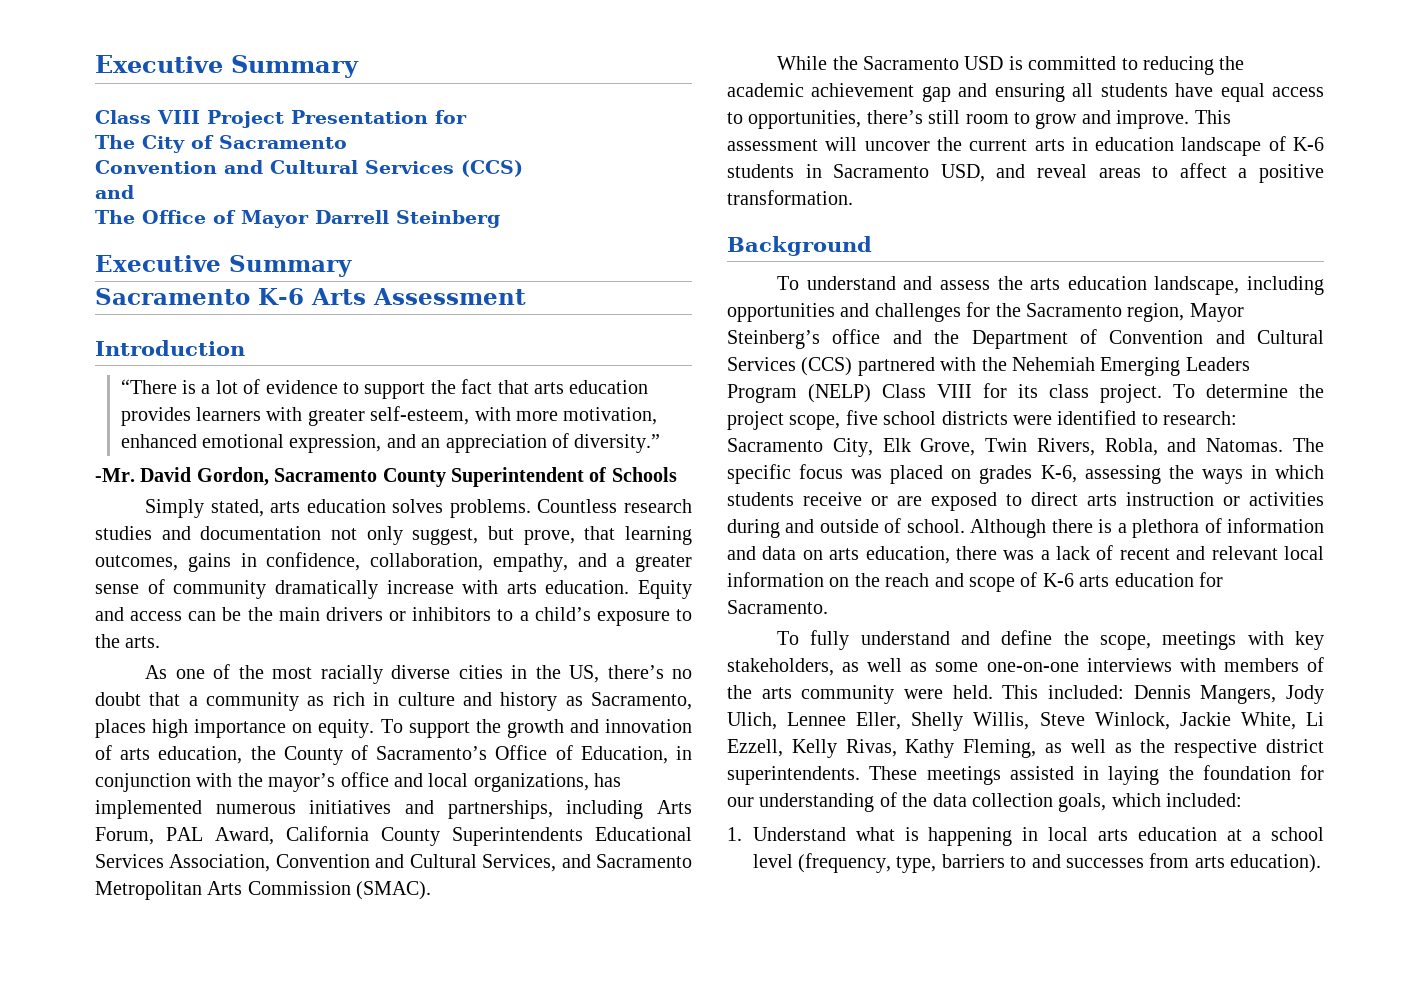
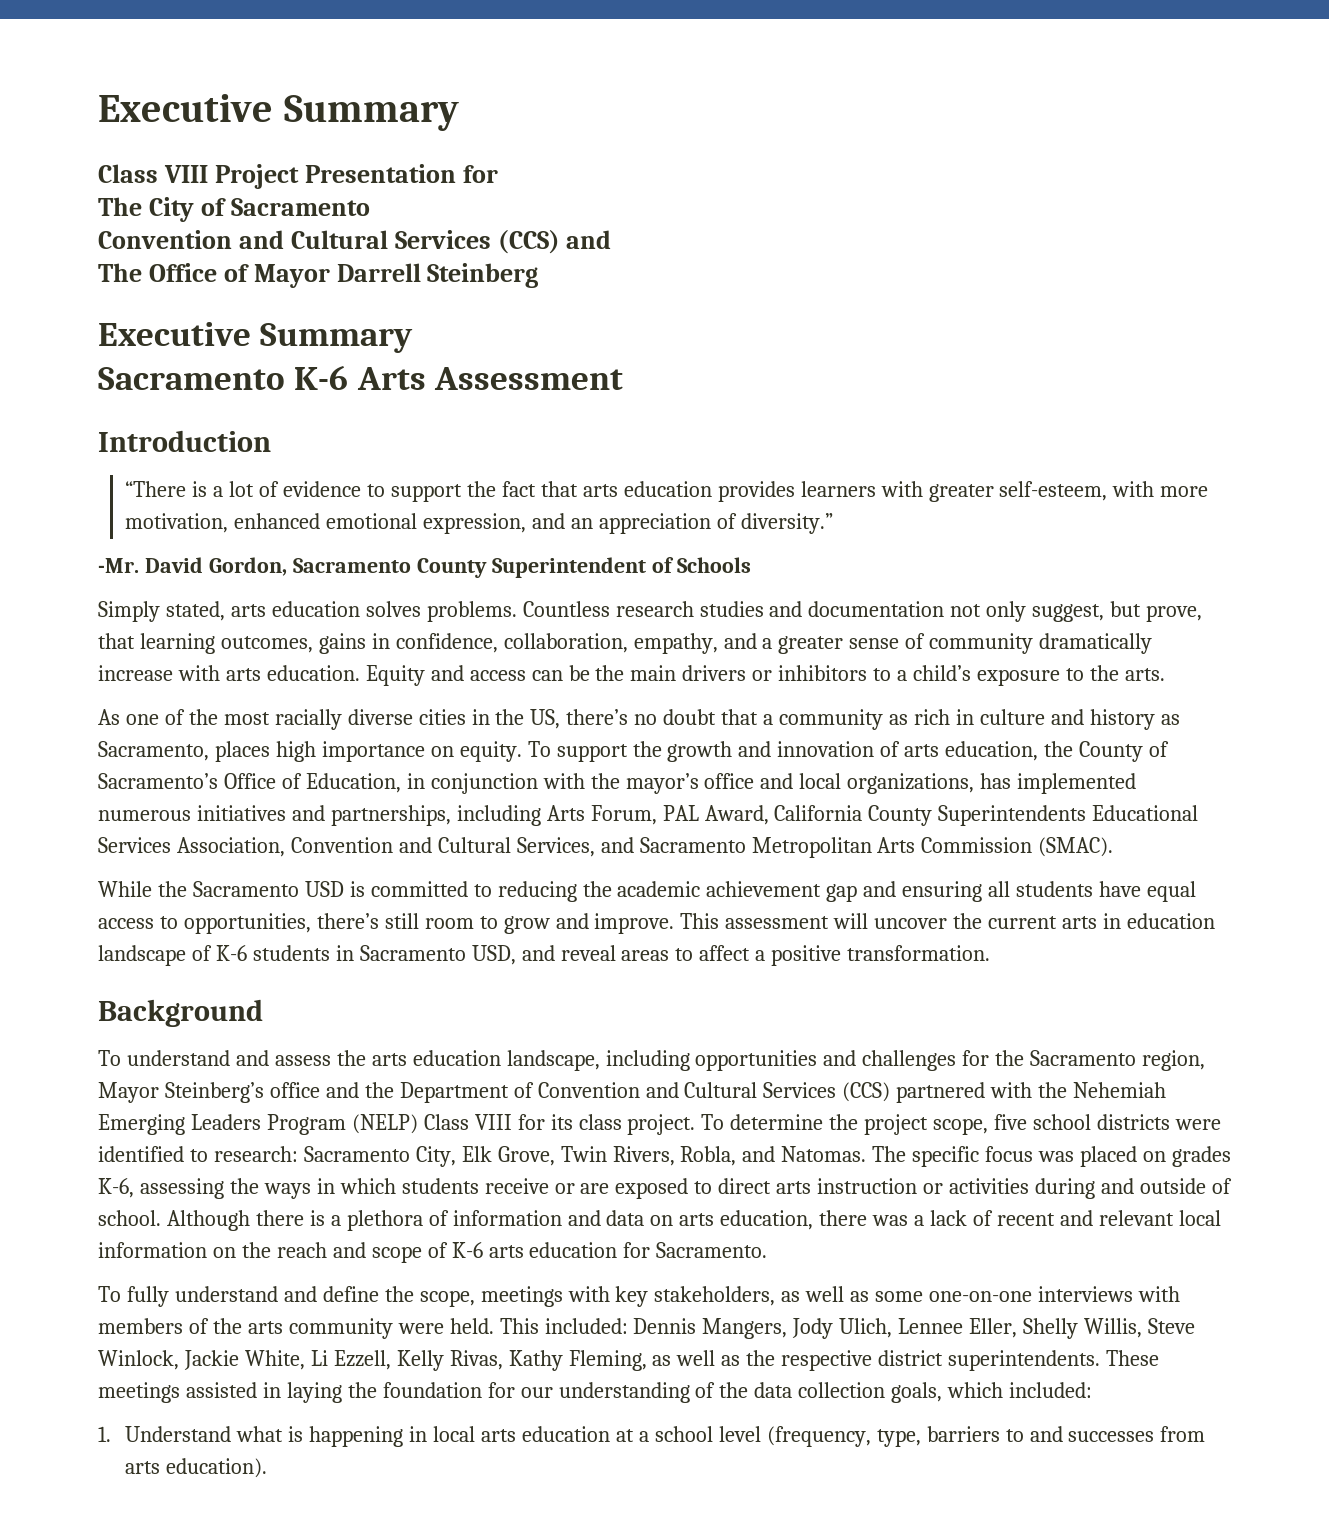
  The City of Sacramento
- Convention and Cultural Services (CCS)
- and
+ Convention and Cultural Services (CCS) and

